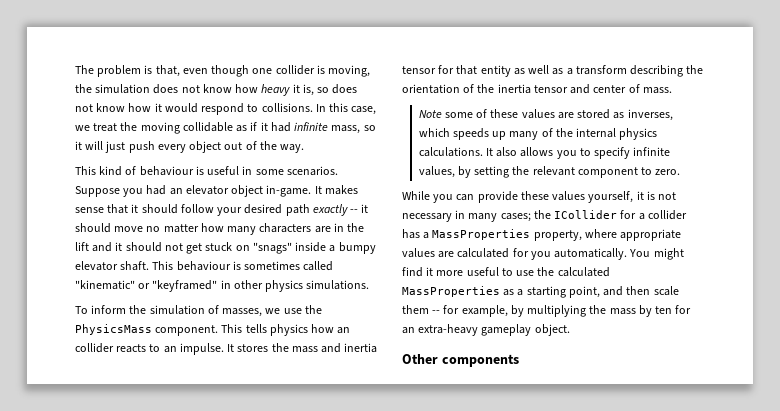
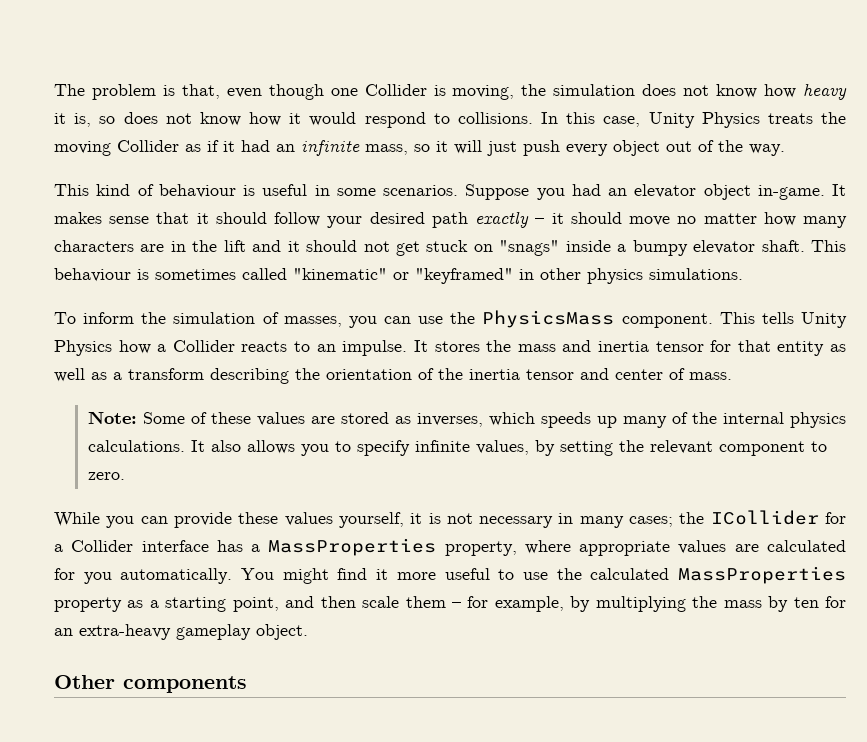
- The problem is that, even though one collider is moving, the simulation does not know how heavy it is, so does not know how it would respond to collisions.
+ The problem is that, even though one Collider is moving, the simulation does not know how heavy it is, so does not know how it would respond to collisions.
- In this case, we treat the moving collidable as if it had infinite mass, so it will just push every object out of the way.
+ In this case, Unity Physics treats the moving Collider as if it had an infinite mass, so it will just push every object out of the way.
- It makes sense that it should follow your desired path exactly -- it should move no matter how many characters are in the lift and it should not get stuck on "snags" inside a bumpy elevator shaft.
+ It makes sense that it should follow your desired path exactly – it should move no matter how many characters are in the lift and it should not get stuck on "snags" inside a bumpy elevator shaft.
- To inform the simulation of masses, we use the PhysicsMass component.
+ To inform the simulation of masses, you can use the PhysicsMass component.
- This tells physics how an collider reacts to an impulse.
+ This tells Unity Physics how a Collider reacts to an impulse.
- Note some of these values are stored as inverses, which speeds up many of the internal physics calculations.
+ Note: Some of these values are stored as inverses, which speeds up many of the internal physics calculations.
- While you can provide these values yourself, it is not necessary in many cases; the ICollider for a collider has a MassProperties property, where appropriate values are calculated for you automatically.
+ While you can provide these values yourself, it is not necessary in many cases; the ICollider for a Collider interface has a MassProperties property, where appropriate values are calculated for you automatically.
- You might find it more useful to use the calculated MassProperties as a starting point, and then scale them -- for example, by multiplying the mass by ten for an extra-heavy gameplay object.
+ You might find it more useful to use the calculated MassProperties property as a starting point, and then scale them – for example, by multiplying the mass by ten for an extra-heavy gameplay object.

